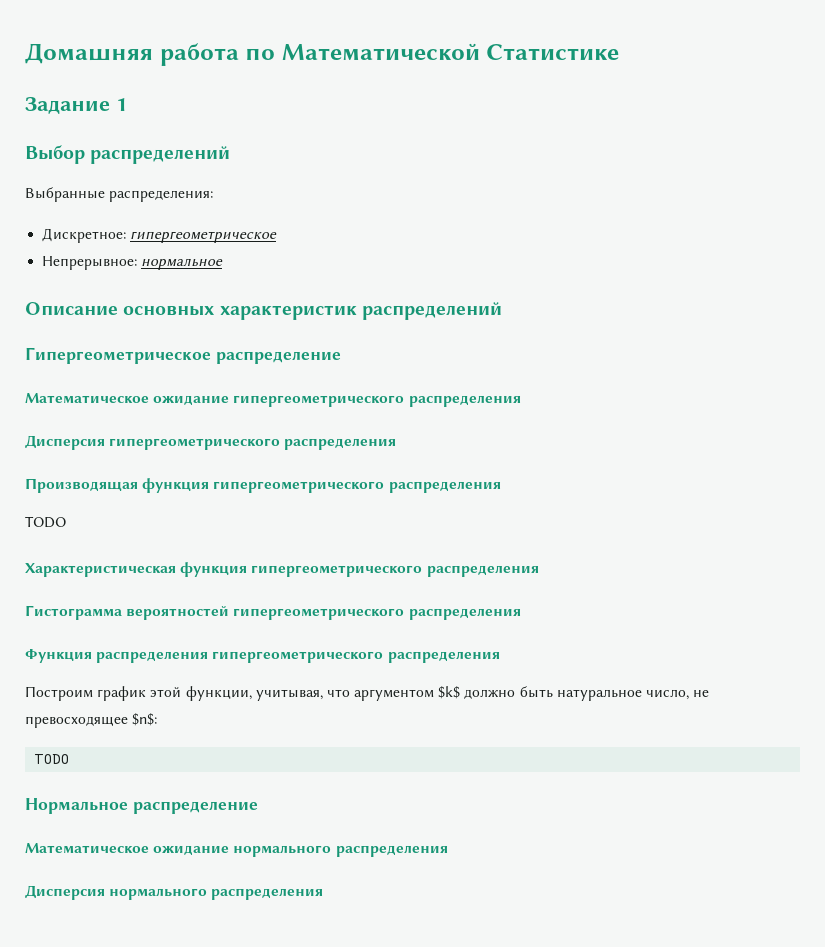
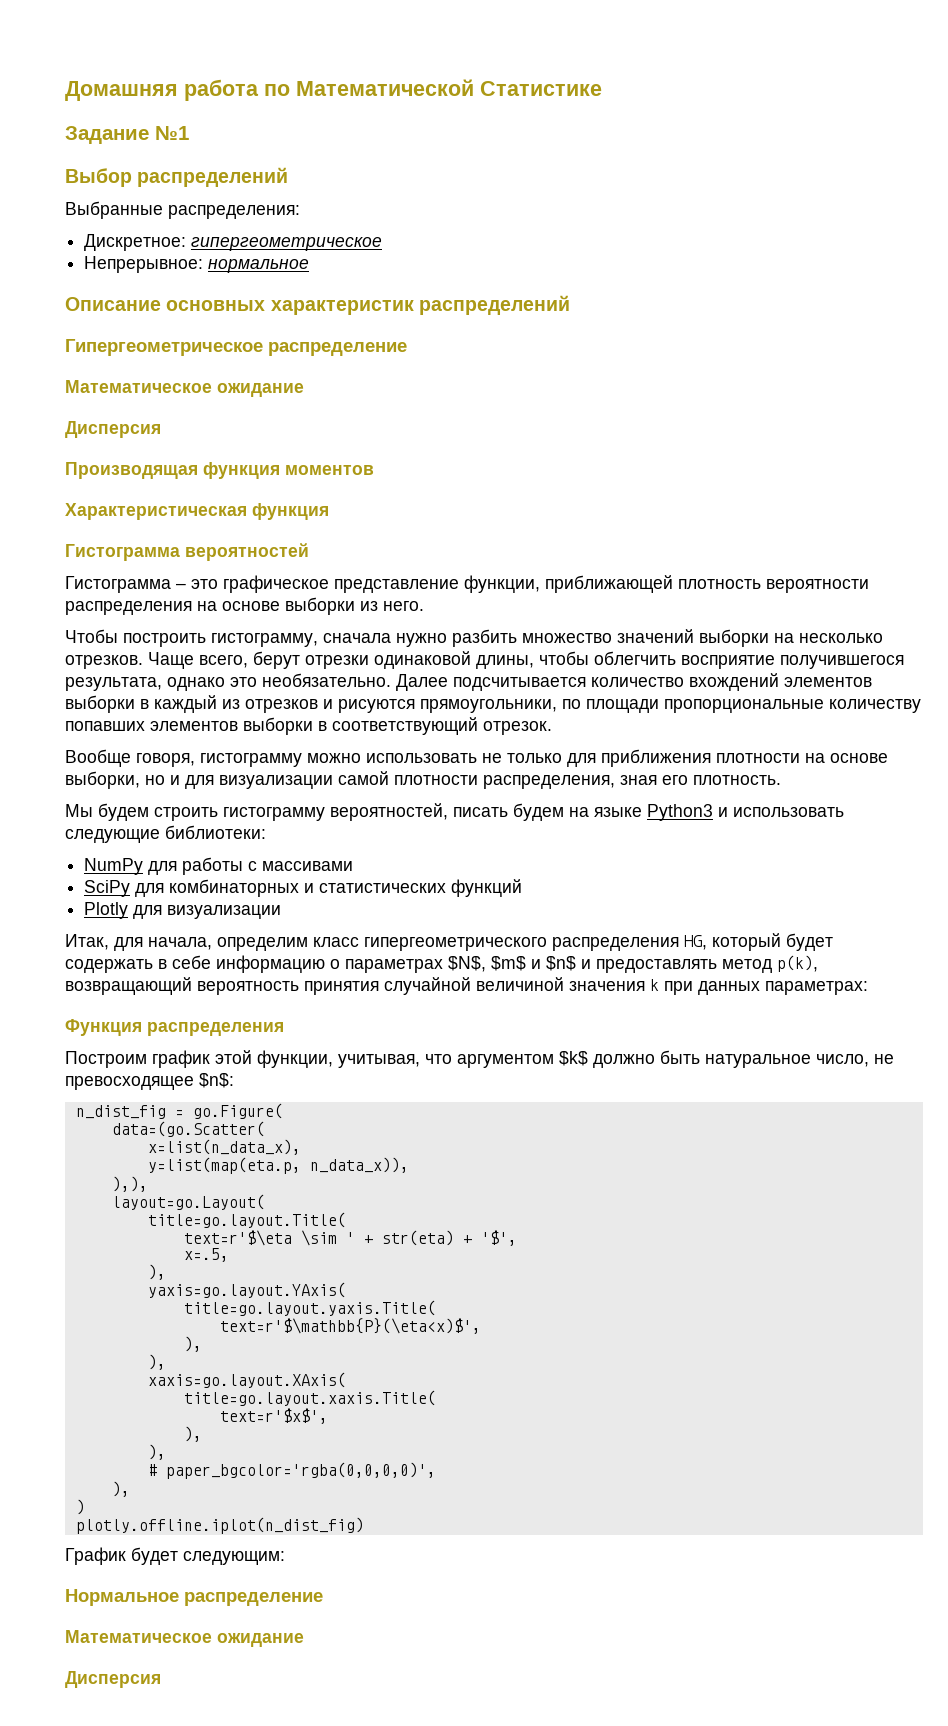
- Задание 1
+ Задание №1
  Гипергеометрическое распределение
- Математическое ожидание гипергеометрического распределения
- Дисперсия гипергеометрического распределения
+ Математическое ожидание
+ Дисперсия
- Производящая функция гипергеометрического распределения
- TODO
+ Производящая функция моментов
- Характеристическая функция гипергеометрического распределения
+ Характеристическая функция
- Гистограмма вероятностей гипергеометрического распределения
+ Гистограмма вероятностей
+ Гистограмма – это графическое представление функции, приближающей плотность вероятности распределения на основе выборки из него.
+ Чтобы построить гистограмму, сначала нужно разбить множество значений выборки на несколько отрезков. Чаще всего, берут отрезки одинаковой длины, чтобы облегчить восприятие получившегося результата, однако это необязательно. Далее подсчитывается количество вхождений элементов выборки в каждый из отрезков и рисуются прямоугольники, по площади пропорциональные количеству попавших элементов выборки в соответствующий отрезок.
+ Вообще говоря, гистограмму можно использовать не только для приближения плотности на основе выборки, но и для визуализации самой плотности распределения, зная его плотность.
+ Мы будем строить гистограмму вероятностей, писать будем на языке Python3 и использовать следующие библиотеки:
+ NumPy для работы с массивами
+ SciPy для комбинаторных и статистических функций
+ Plotly для визуализации
+ Итак, для начала, определим класс гипергеометрического распределения HG, который будет содержать в себе информацию о параметрах $N$, $m$ и $n$ и предоставлять метод p(k), возвращающий вероятность принятия случайной величиной значения k при данных параметрах:
- Функция распределения гипергеометрического распределения
+ Функция распределения
  Построим график этой функции, учитывая, что аргументом $k$ должно быть натуральное число, не превосходящее $n$:
- TODO
+ n_dist_fig = go.Figure(
+ data=(go.Scatter(
+ x=list(n_data_x),
+ y=list(map(eta.p, n_data_x)),
+ ),),
+ layout=go.Layout(
+ title=go.layout.Title(
+ text=r'$\eta \sim ' + str(eta) + '$',
+ x=.5,
+ ),
+ yaxis=go.layout.YAxis(
+ title=go.layout.yaxis.Title(
+ text=r'$\mathbb{P}(\eta<x)$',
+ ),
+ ),
+ xaxis=go.layout.XAxis(
+ title=go.layout.xaxis.Title(
+ text=r'$x$',
+ ),
+ ),
+ # paper_bgcolor='rgba(0,0,0,0)',
+ ),
+ )
+ plotly.offline.iplot(n_dist_fig)
+ График будет следующим:
  Нормальное распределение
- Математическое ожидание нормального распределения
- Дисперсия нормального распределения
+ Математическое ожидание
+ Дисперсия

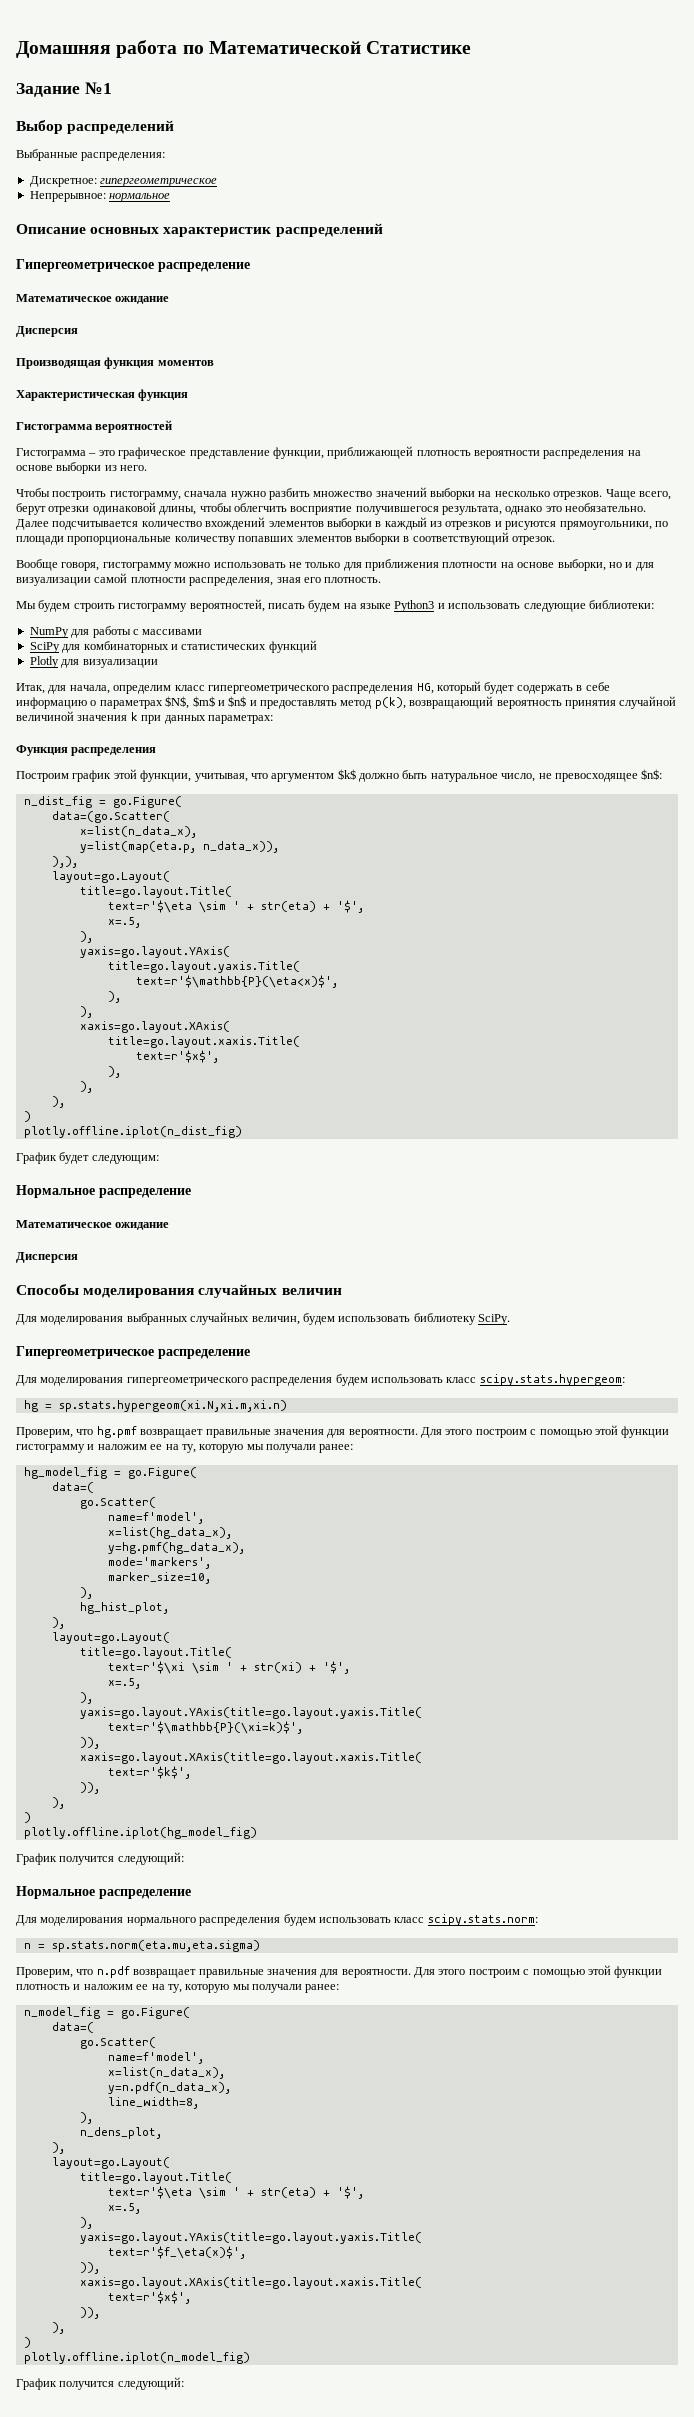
- # paper_bgcolor='rgba(0,0,0,0)',
+ Способы моделирования случайных величин
+ Для моделирования выбранных случайных величин, будем использовать библиотеку SciPy.
+ Гипергеометрическое распределение
+ Для моделирования гипергеометрического распределения будем использовать класс scipy.stats.hypergeom:
+ hg = sp.stats.hypergeom(xi.N,xi.m,xi.n)
+ Проверим, что hg.pmf возвращает правильные значения для вероятности. Для этого построим с помощью этой функции гистограмму и наложим ее на ту, которую мы получали ранее:
+ hg_model_fig = go.Figure(
+ data=(
+ go.Scatter(
+ name=f'model',
+ x=list(hg_data_x),
+ y=hg.pmf(hg_data_x),
+ mode='markers',
+ marker_size=10,
+ ),
+ hg_hist_plot,
+ ),
+ layout=go.Layout(
+ title=go.layout.Title(
+ text=r'$\xi \sim ' + str(xi) + '$',
+ x=.5,
+ ),
+ yaxis=go.layout.YAxis(title=go.layout.yaxis.Title(
+ text=r'$\mathbb{P}(\xi=k)$',
+ )),
+ xaxis=go.layout.XAxis(title=go.layout.xaxis.Title(
+ text=r'$k$',
+ )),
+ ),
+ )
+ plotly.offline.iplot(hg_model_fig)
+ График получится следующий:
+ Нормальное распределение
+ Для моделирования нормального распределения будем использовать класс scipy.stats.norm:
+ n = sp.stats.norm(eta.mu,eta.sigma)
+ Проверим, что n.pdf возвращает правильные значения для вероятности. Для этого построим с помощью этой функции плотность и наложим ее на ту, которую мы получали ранее:
+ n_model_fig = go.Figure(
+ data=(
+ go.Scatter(
+ name=f'model',
+ x=list(n_data_x),
+ y=n.pdf(n_data_x),
+ line_width=8,
+ ),
+ n_dens_plot,
+ ),
+ layout=go.Layout(
+ title=go.layout.Title(
+ text=r'$\eta \sim ' + str(eta) + '$',
+ x=.5,
+ ),
+ yaxis=go.layout.YAxis(title=go.layout.yaxis.Title(
+ text=r'$f_\eta(x)$',
+ )),
+ xaxis=go.layout.XAxis(title=go.layout.xaxis.Title(
+ text=r'$x$',
+ )),
+ ),
+ )
+ plotly.offline.iplot(n_model_fig)
+ График получится следующий:

